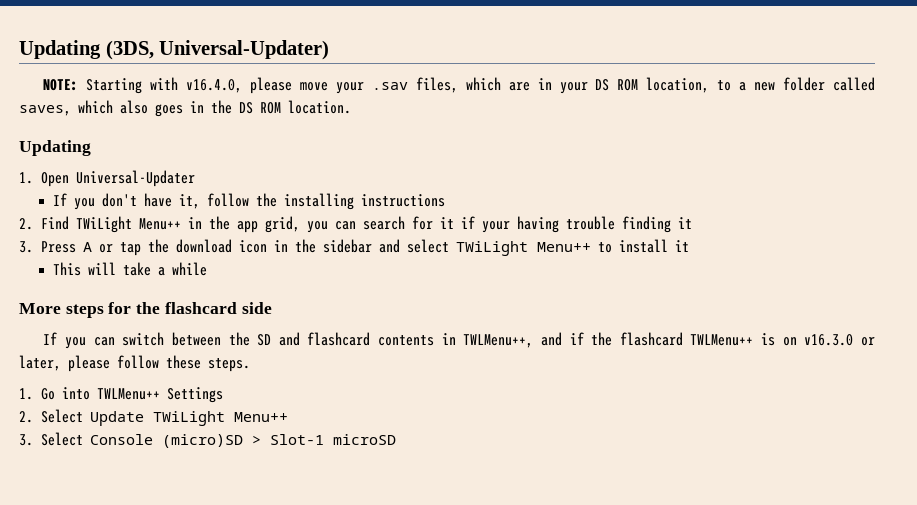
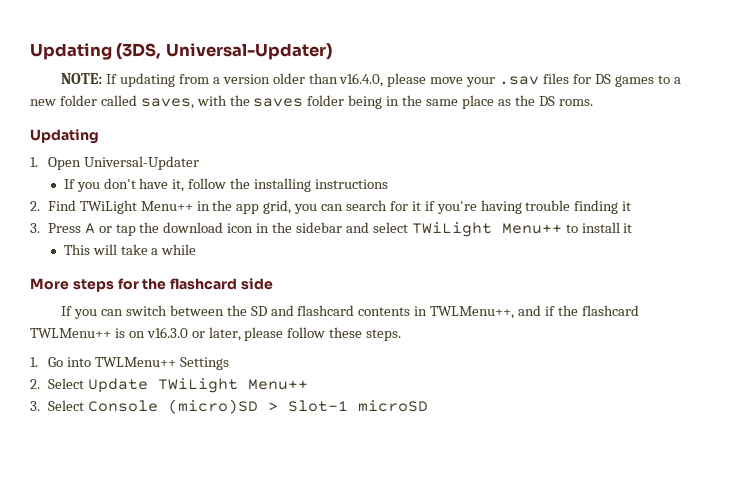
- NOTE: Starting with v16.4.0, please move your .sav files, which are in your DS ROM location, to a new folder called saves, which also goes in the DS ROM location.
+ NOTE: If updating from a version older than v16.4.0, please move your .sav files for DS games to a new folder called saves, with the saves folder being in the same place as the DS roms.
- 2. Find TWiLight Menu++ in the app grid, you can search for it if your having trouble finding it
+ 2. Find TWiLight Menu++ in the app grid, you can search for it if you're having trouble finding it

